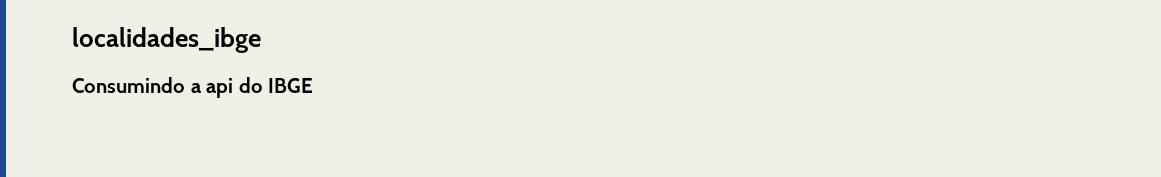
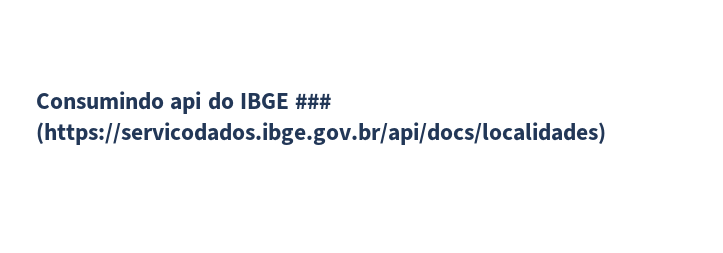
- localidades_ibge
- Consumindo a api do IBGE
+ Consumindo api do IBGE ### (https://servicodados.ibge.gov.br/api/docs/localidades)

